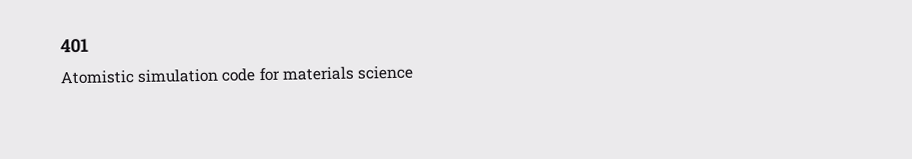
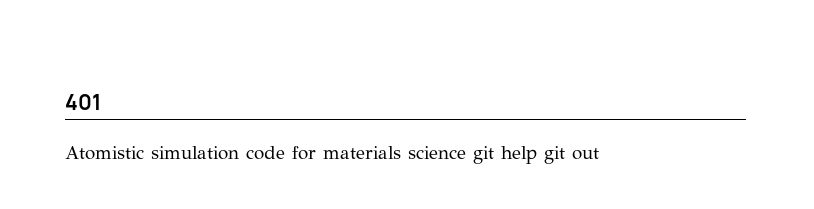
- Atomistic simulation code for materials science
+ Atomistic simulation code for materials science git help git out

